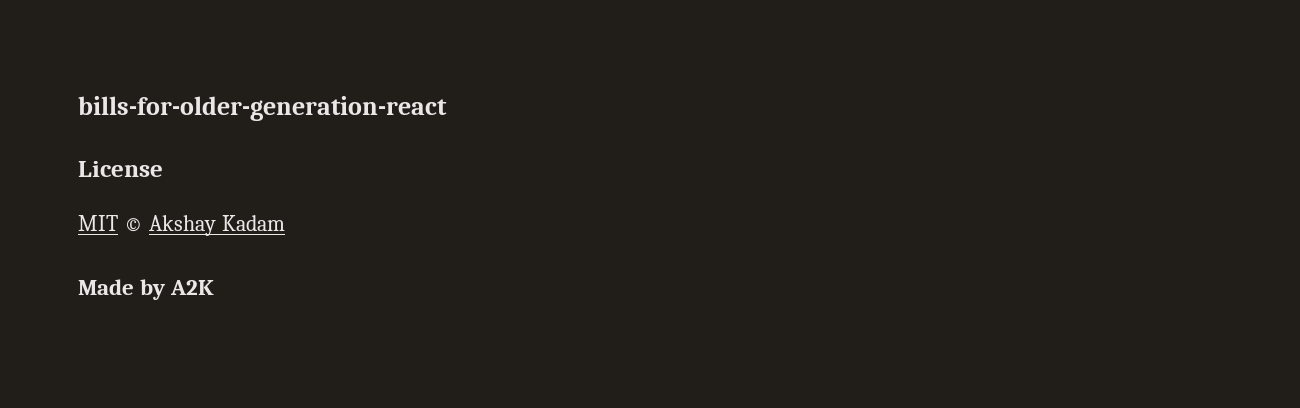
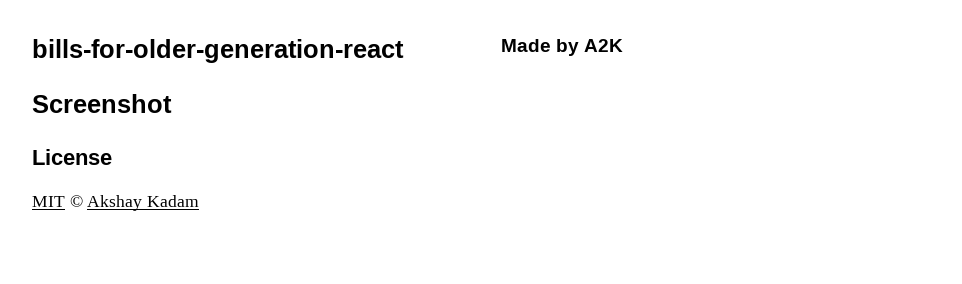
+ Screenshot

